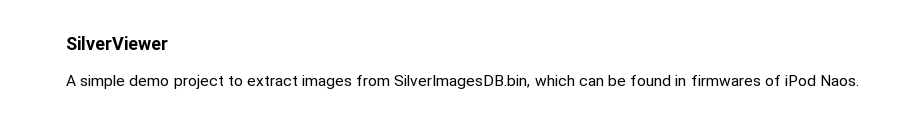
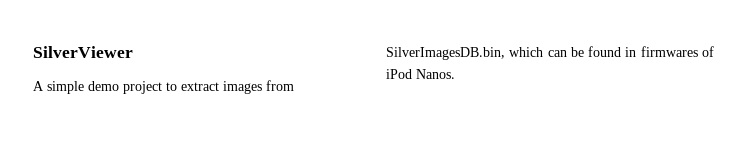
- A simple demo project to extract images from SilverImagesDB.bin, which can be found in firmwares of iPod Naos.
+ A simple demo project to extract images from SilverImagesDB.bin, which can be found in firmwares of iPod Nanos.

